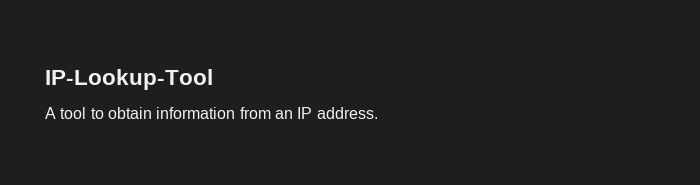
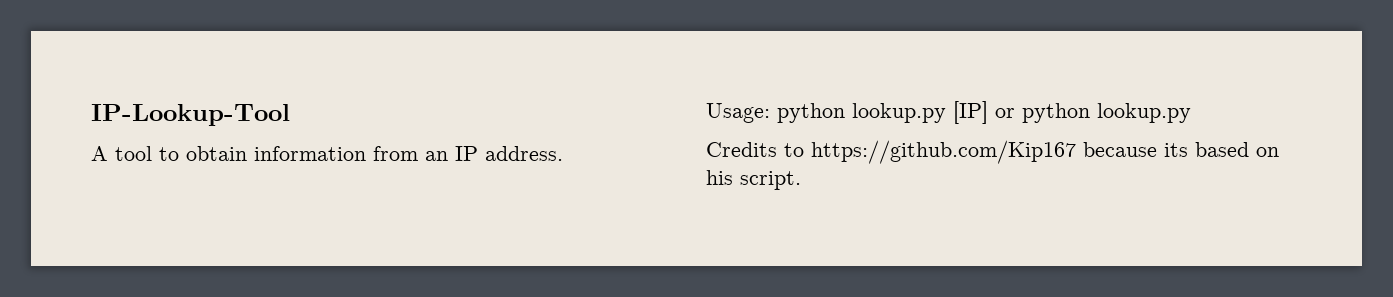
+ Usage: python lookup.py [IP] or python lookup.py
+ Credits to https://github.com/Kip167 because its based on his script.

